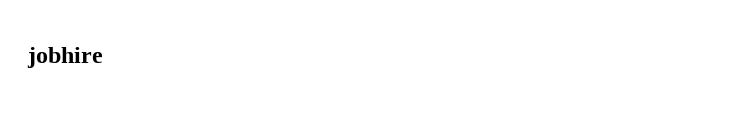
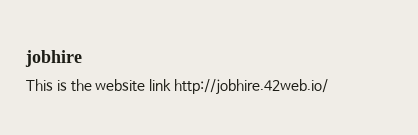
+ This is the website link http://jobhire.42web.io/

